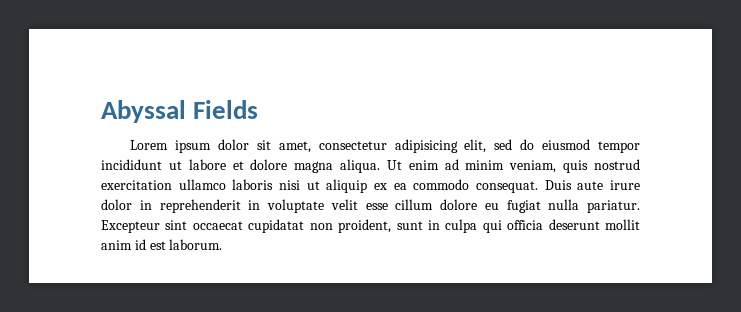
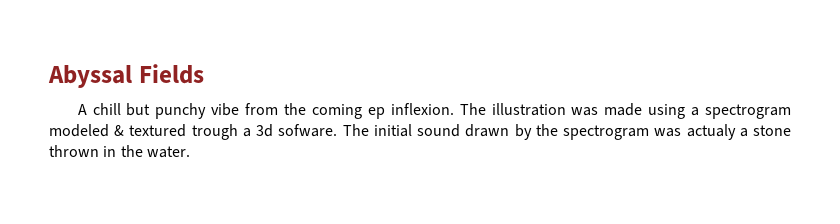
- Lorem ipsum dolor sit amet, consectetur adipisicing elit, sed do eiusmod tempor incididunt ut labore et dolore magna aliqua. Ut enim ad minim veniam, quis nostrud exercitation ullamco laboris nisi ut aliquip ex ea commodo consequat. Duis aute irure dolor in reprehenderit in voluptate velit esse cillum dolore eu fugiat nulla pariatur. Excepteur sint occaecat cupidatat non proident, sunt in culpa qui officia deserunt mollit anim id est laborum.
+ A chill but punchy vibe from the coming ep inflexion. The illustration was made using a spectrogram modeled & textured trough a 3d sofware. The initial sound drawn by the spectrogram was actualy a stone thrown in the water.

